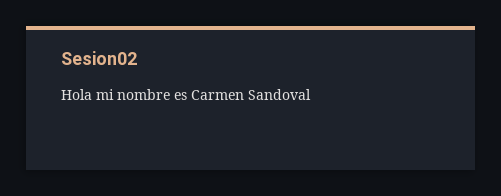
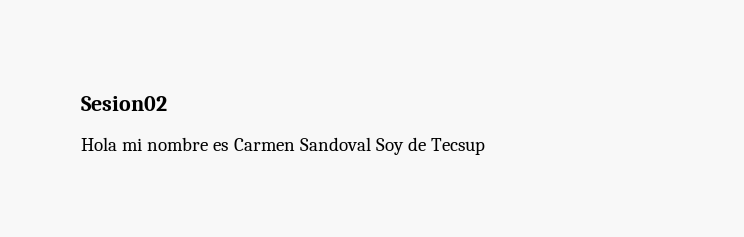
- Hola mi nombre es Carmen Sandoval
+ Hola mi nombre es Carmen Sandoval Soy de Tecsup

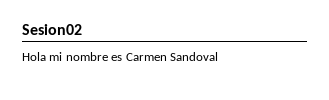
- Hola mi nombre es Carmen Sandoval Soy de Tecsup
+ Hola mi nombre es Carmen Sandoval

